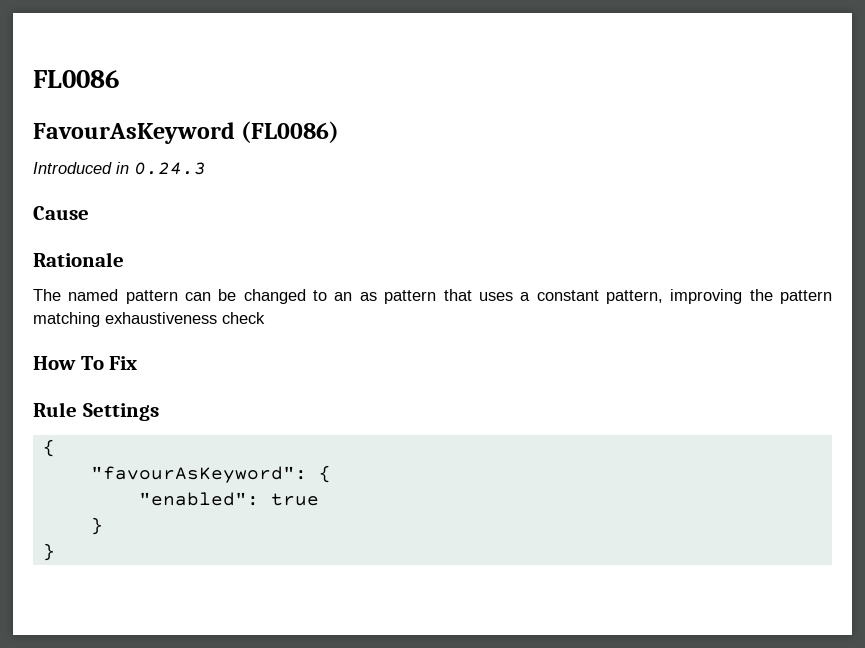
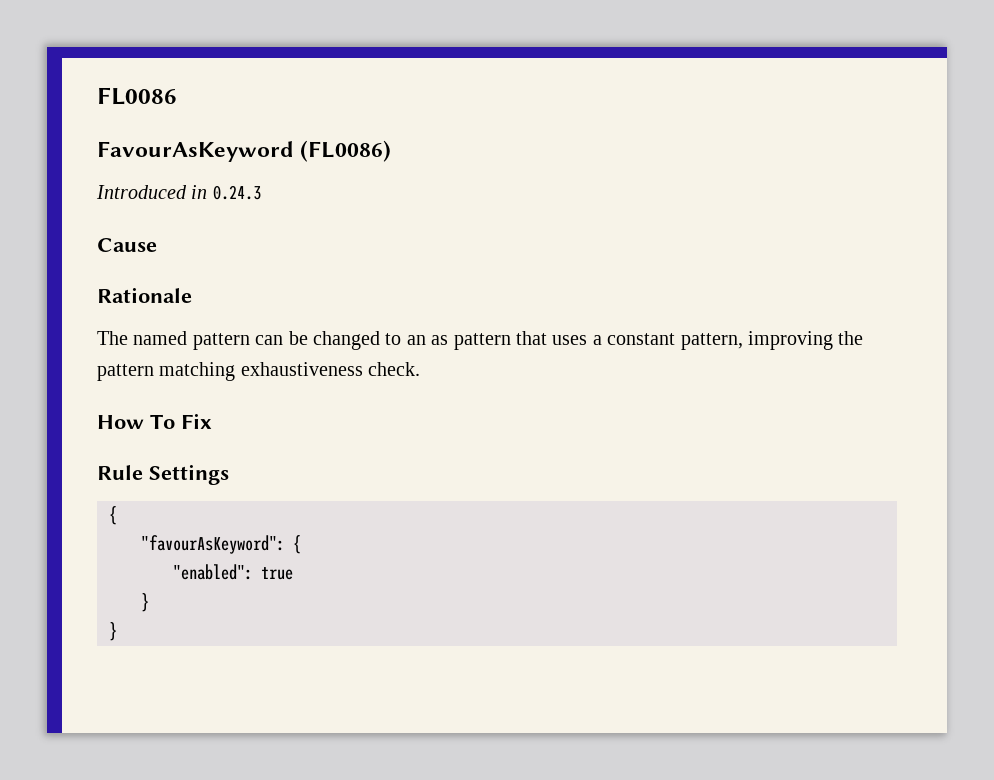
- The named pattern can be changed to an as pattern that uses a constant pattern, improving the pattern matching exhaustiveness check
+ The named pattern can be changed to an as pattern that uses a constant pattern, improving the pattern matching exhaustiveness check.

